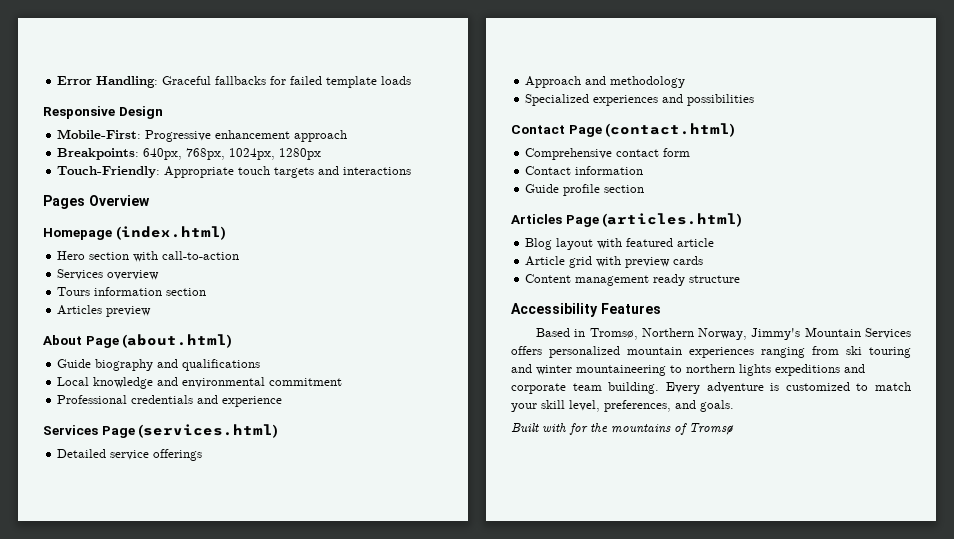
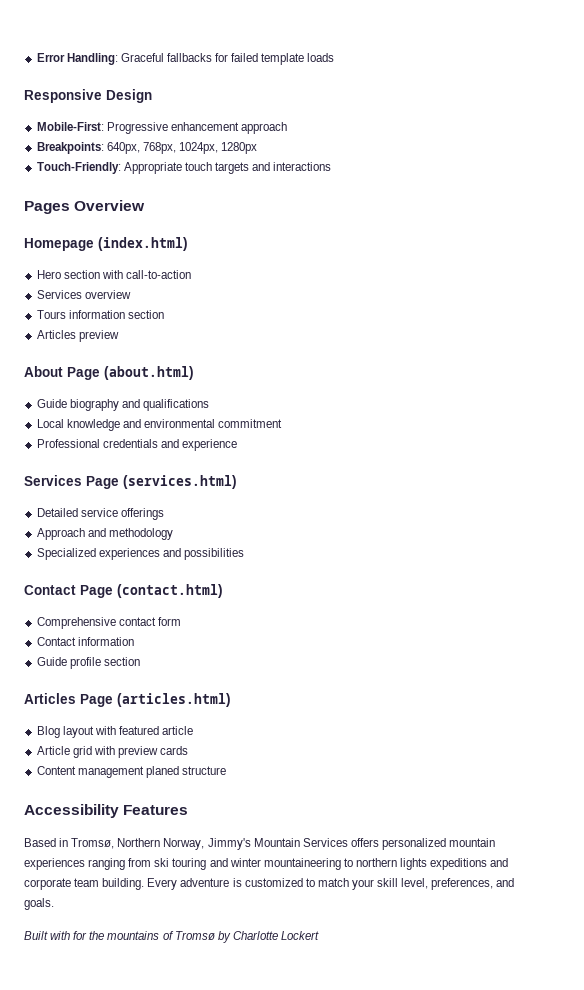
- Content management ready structure
+ Content management planed structure
- Built with for the mountains of Tromsø
+ Built with for the mountains of Tromsø by Charlotte Lockert

